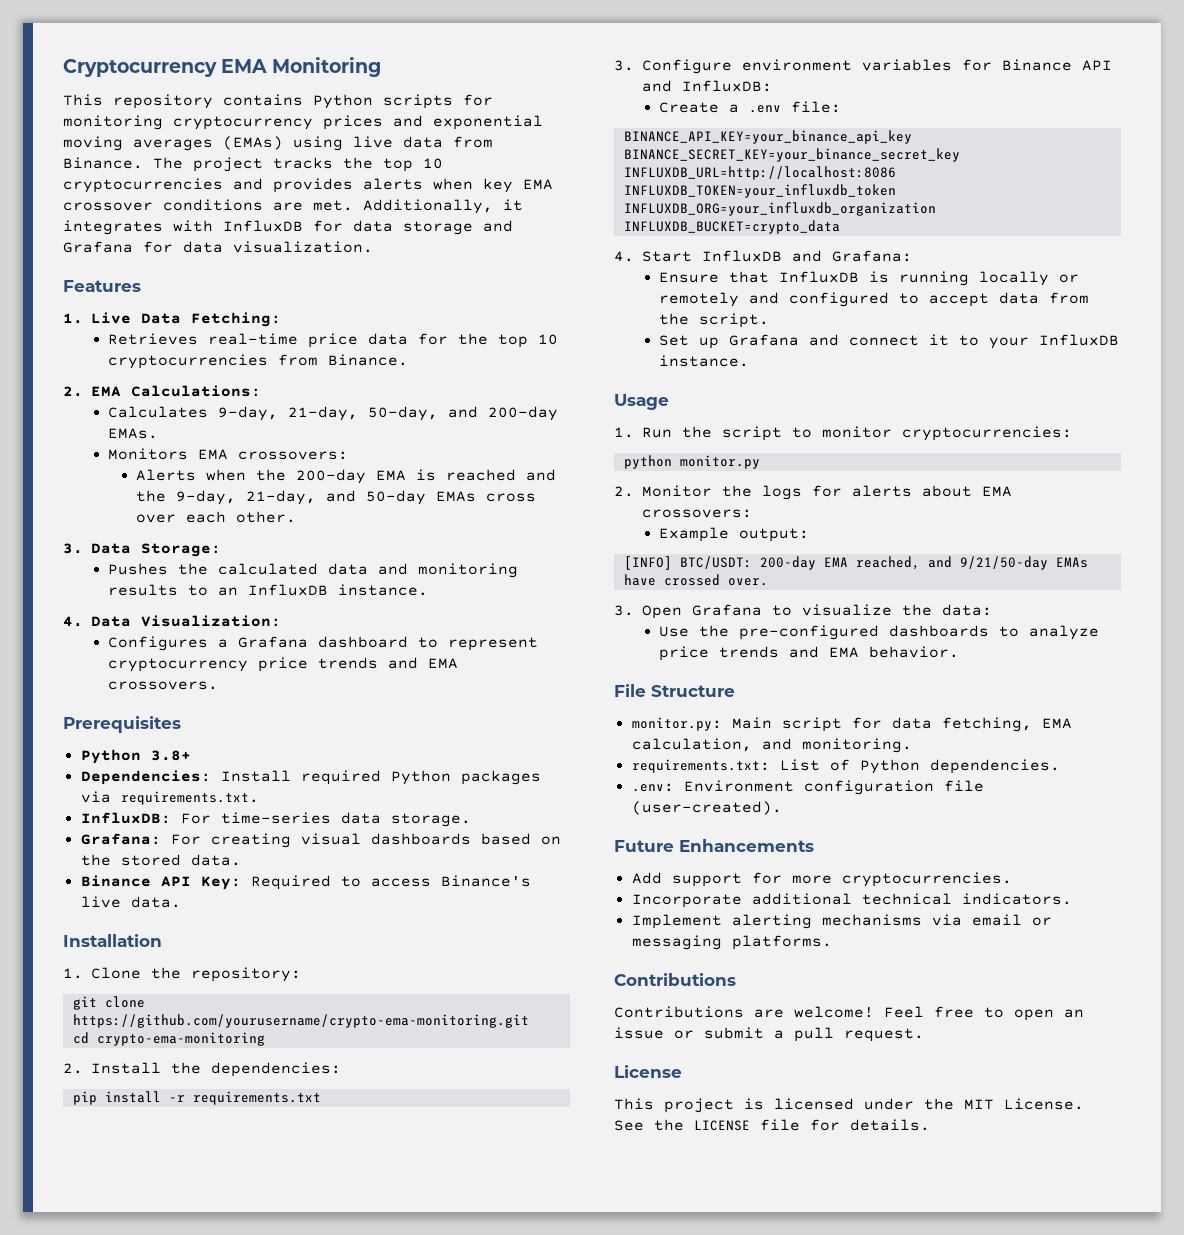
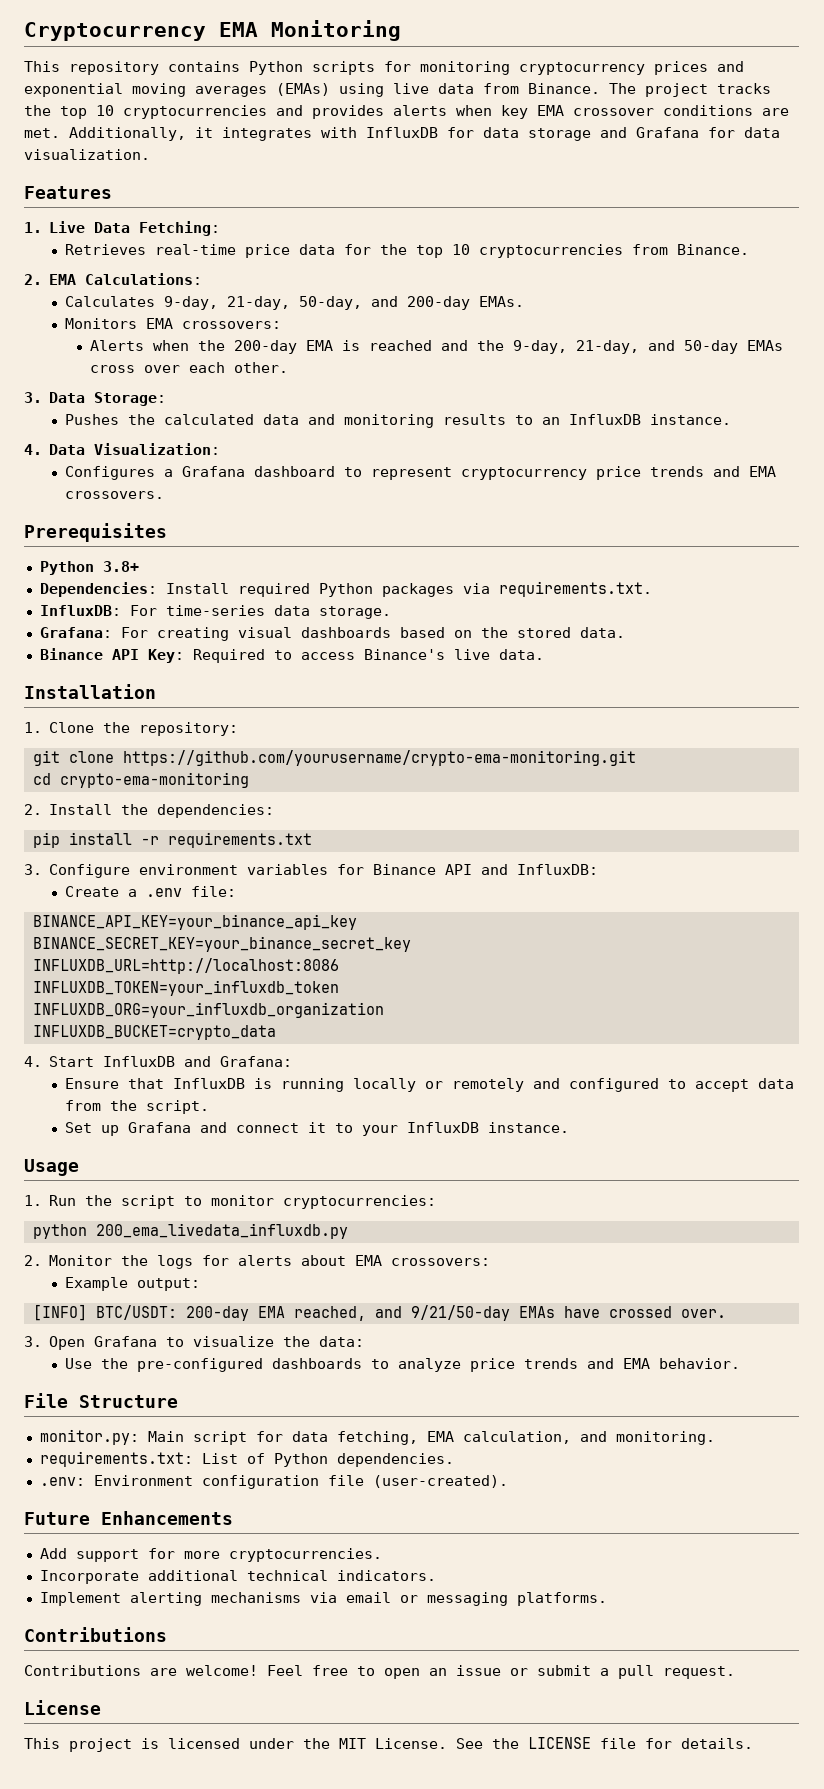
- python monitor.py
+ python 200_ema_livedata_influxdb.py

